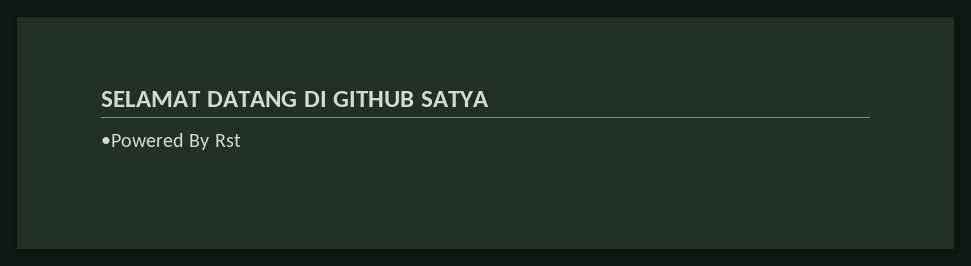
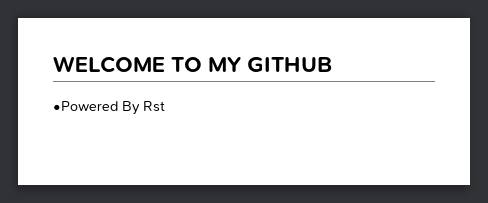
- SELAMAT DATANG DI GITHUB SATYA
+ WELCOME TO MY GITHUB

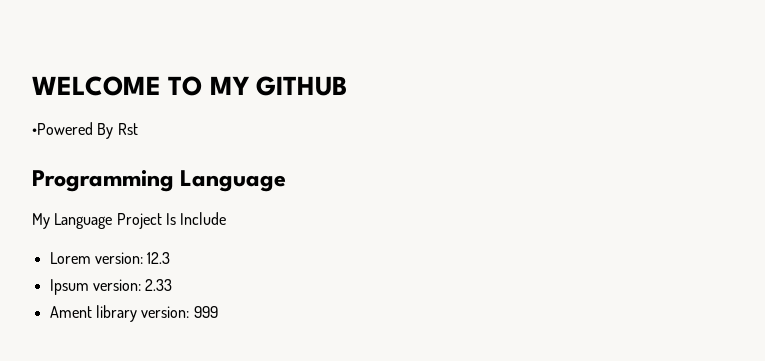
+ Programming Language
+ My Language Project Is Include
+ Lorem version: 12.3
+ Ipsum version: 2.33
+ Ament library version: 999

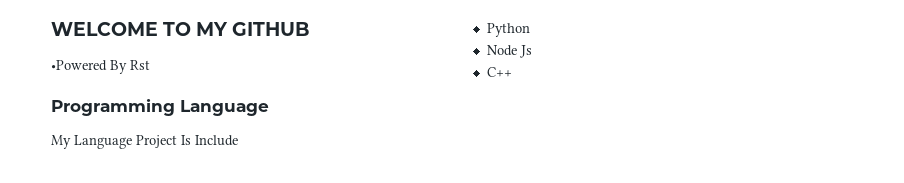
- Lorem version: 12.3
- Ipsum version: 2.33
- Ament library version: 999
+ Python
+ Node Js
+ C++

